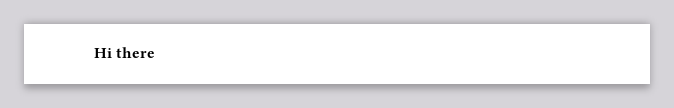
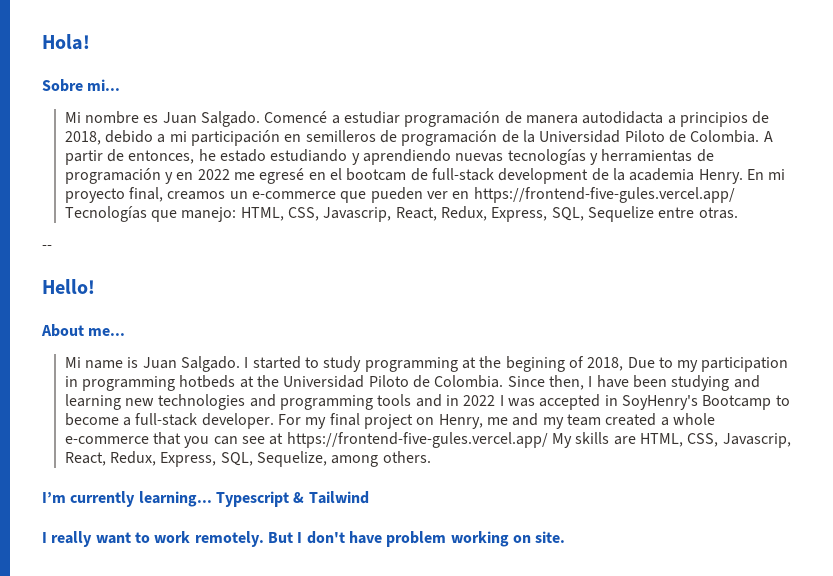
- Hi there
+ Hola!
+ Sobre mi...
+ Mi nombre es Juan Salgado. Comencé a estudiar programación de manera autodidacta a principios de 2018, debido a mi participación en semilleros de programación de la Universidad Piloto de Colombia. A partir de entonces, he estado estudiando y aprendiendo nuevas tecnologías y herramientas de programación y en 2022 me egresé en el bootcam de full-stack development de la academia Henry. En mi proyecto final, creamos un e-commerce que pueden ver en https://frontend-five-gules.vercel.app/ Tecnologías que manejo: HTML, CSS, Javascrip, React, Redux, Express, SQL, Sequelize entre otras.
+ --
+ Hello!
+ About me...
+ Mi name is Juan Salgado. I started to study programming at the begining of 2018, Due to my participation in programming hotbeds at the Universidad Piloto de Colombia. Since then, I have been studying and learning new technologies and programming tools and in 2022 I was accepted in SoyHenry's Bootcamp to become a full-stack developer. For my final project on Henry, me and my team created a whole e-commerce that you can see at https://frontend-five-gules.vercel.app/ My skills are HTML, CSS, Javascrip, React, Redux, Express, SQL, Sequelize, among others.
+ I’m currently learning... Typescript & Tailwind
+ I really want to work remotely. But I don't have problem working on site.

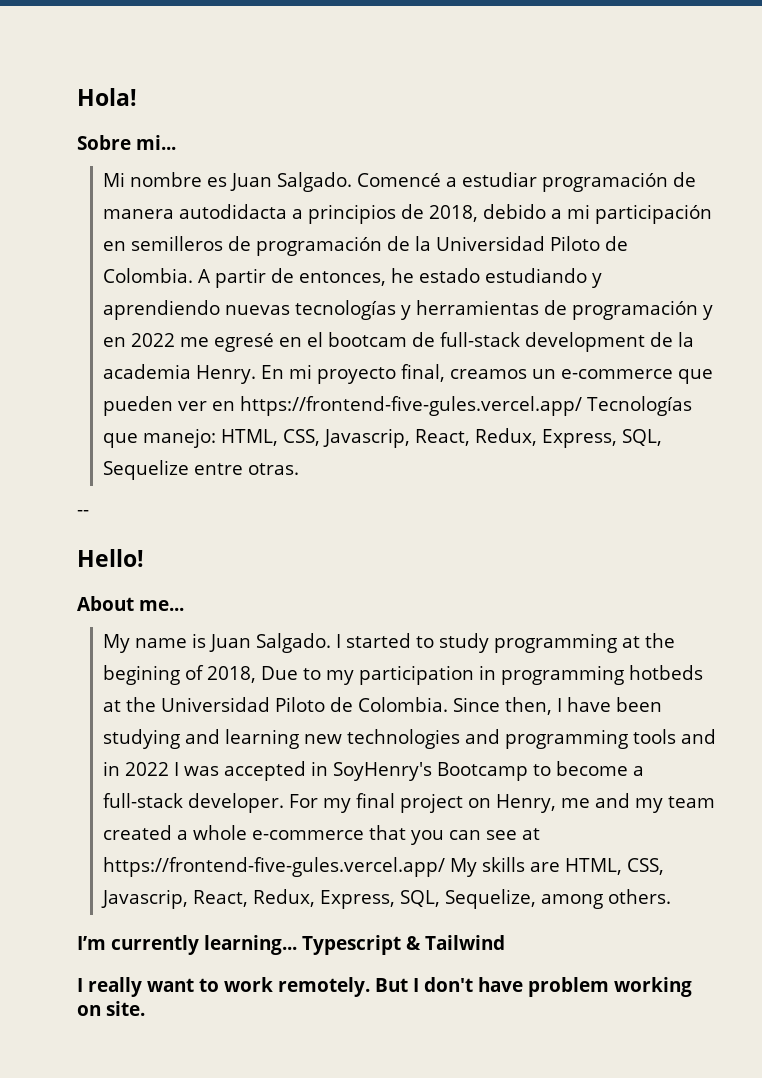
- Mi name is Juan Salgado.
+ My name is Juan Salgado.

